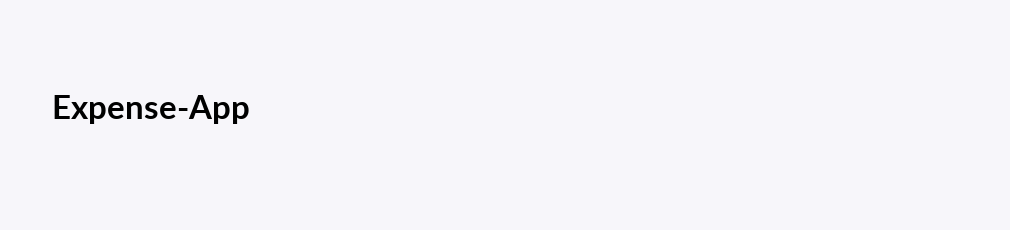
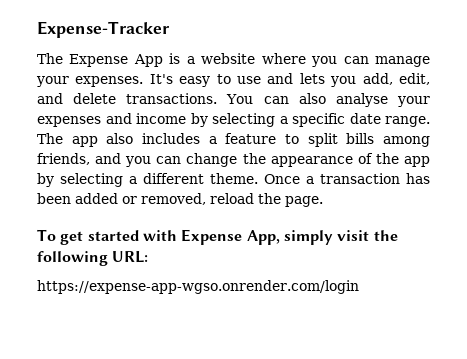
- Expense-App
+ Expense-Tracker
+ The Expense App is a website where you can manage your expenses. It's easy to use and lets you add, edit, and delete transactions. You can also analyse your expenses and income by selecting a specific date range. The app also includes a feature to split bills among friends, and you can change the appearance of the app by selecting a different theme. Once a transaction has been added or removed, reload the page.
+ To get started with Expense App, simply visit the following URL:
+ https://expense-app-wgso.onrender.com/login

